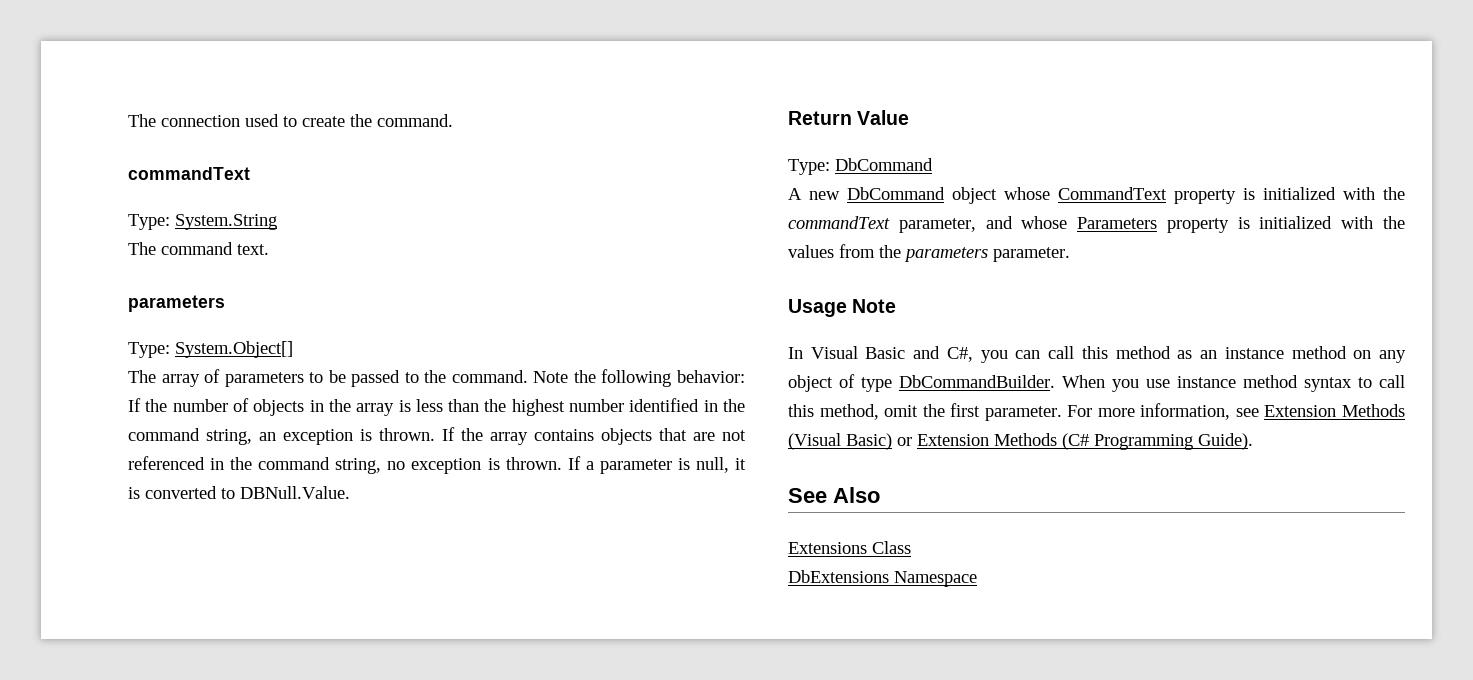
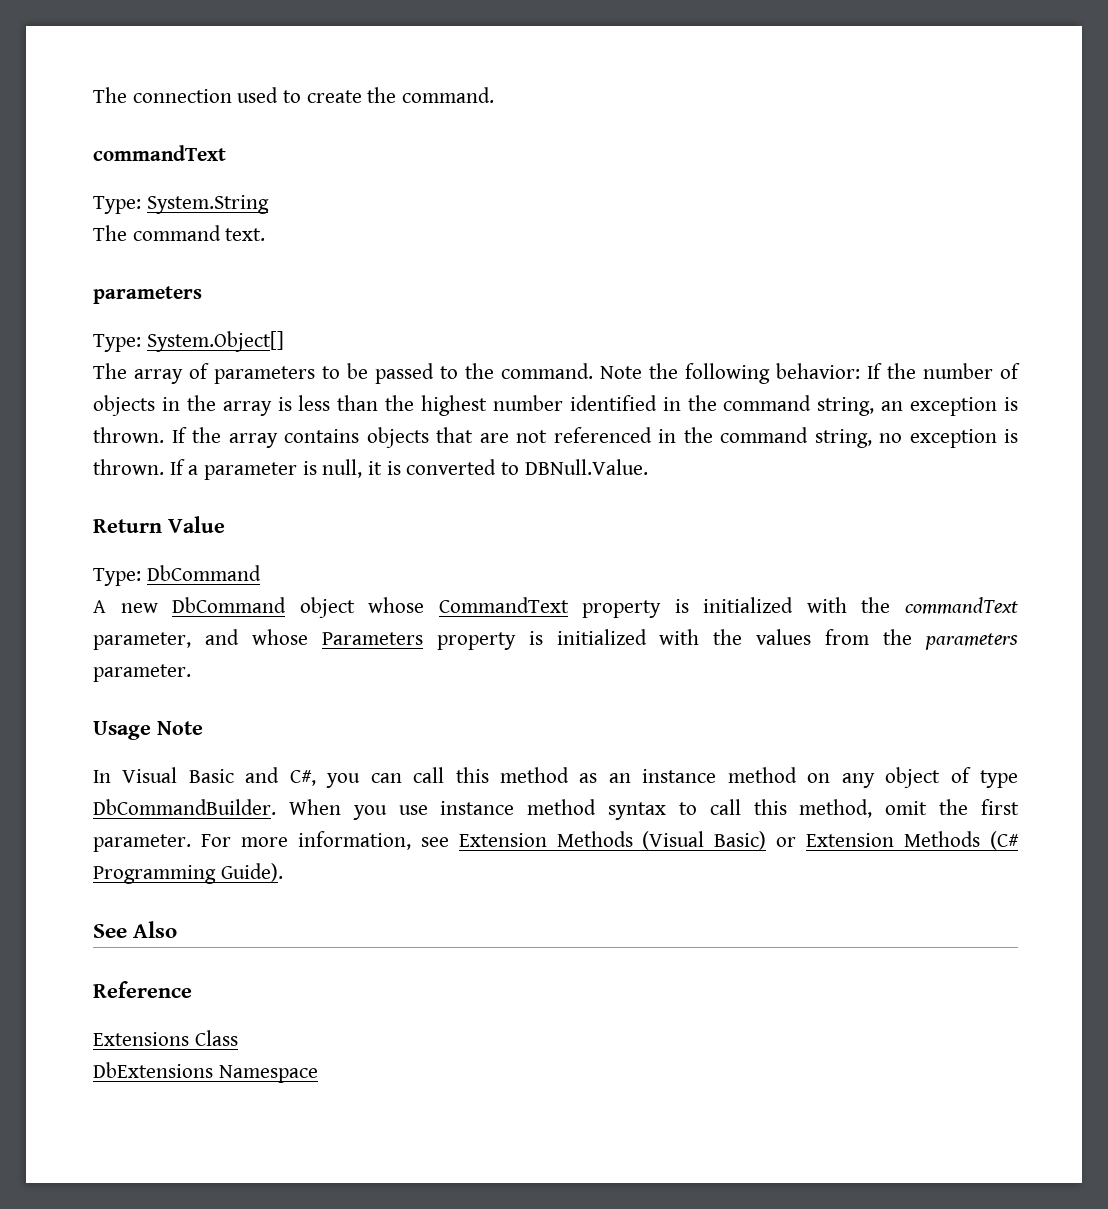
+ Reference

